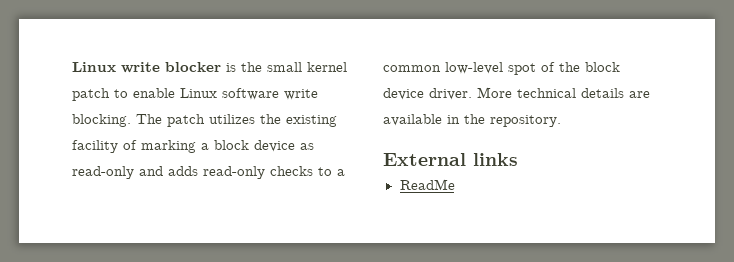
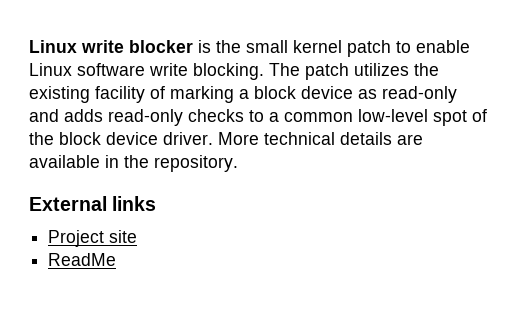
+ Project site

